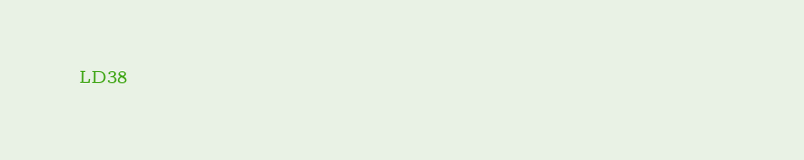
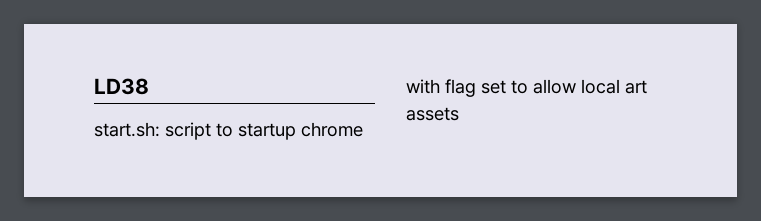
+ start.sh: script to startup chrome with flag set to allow local art assets

